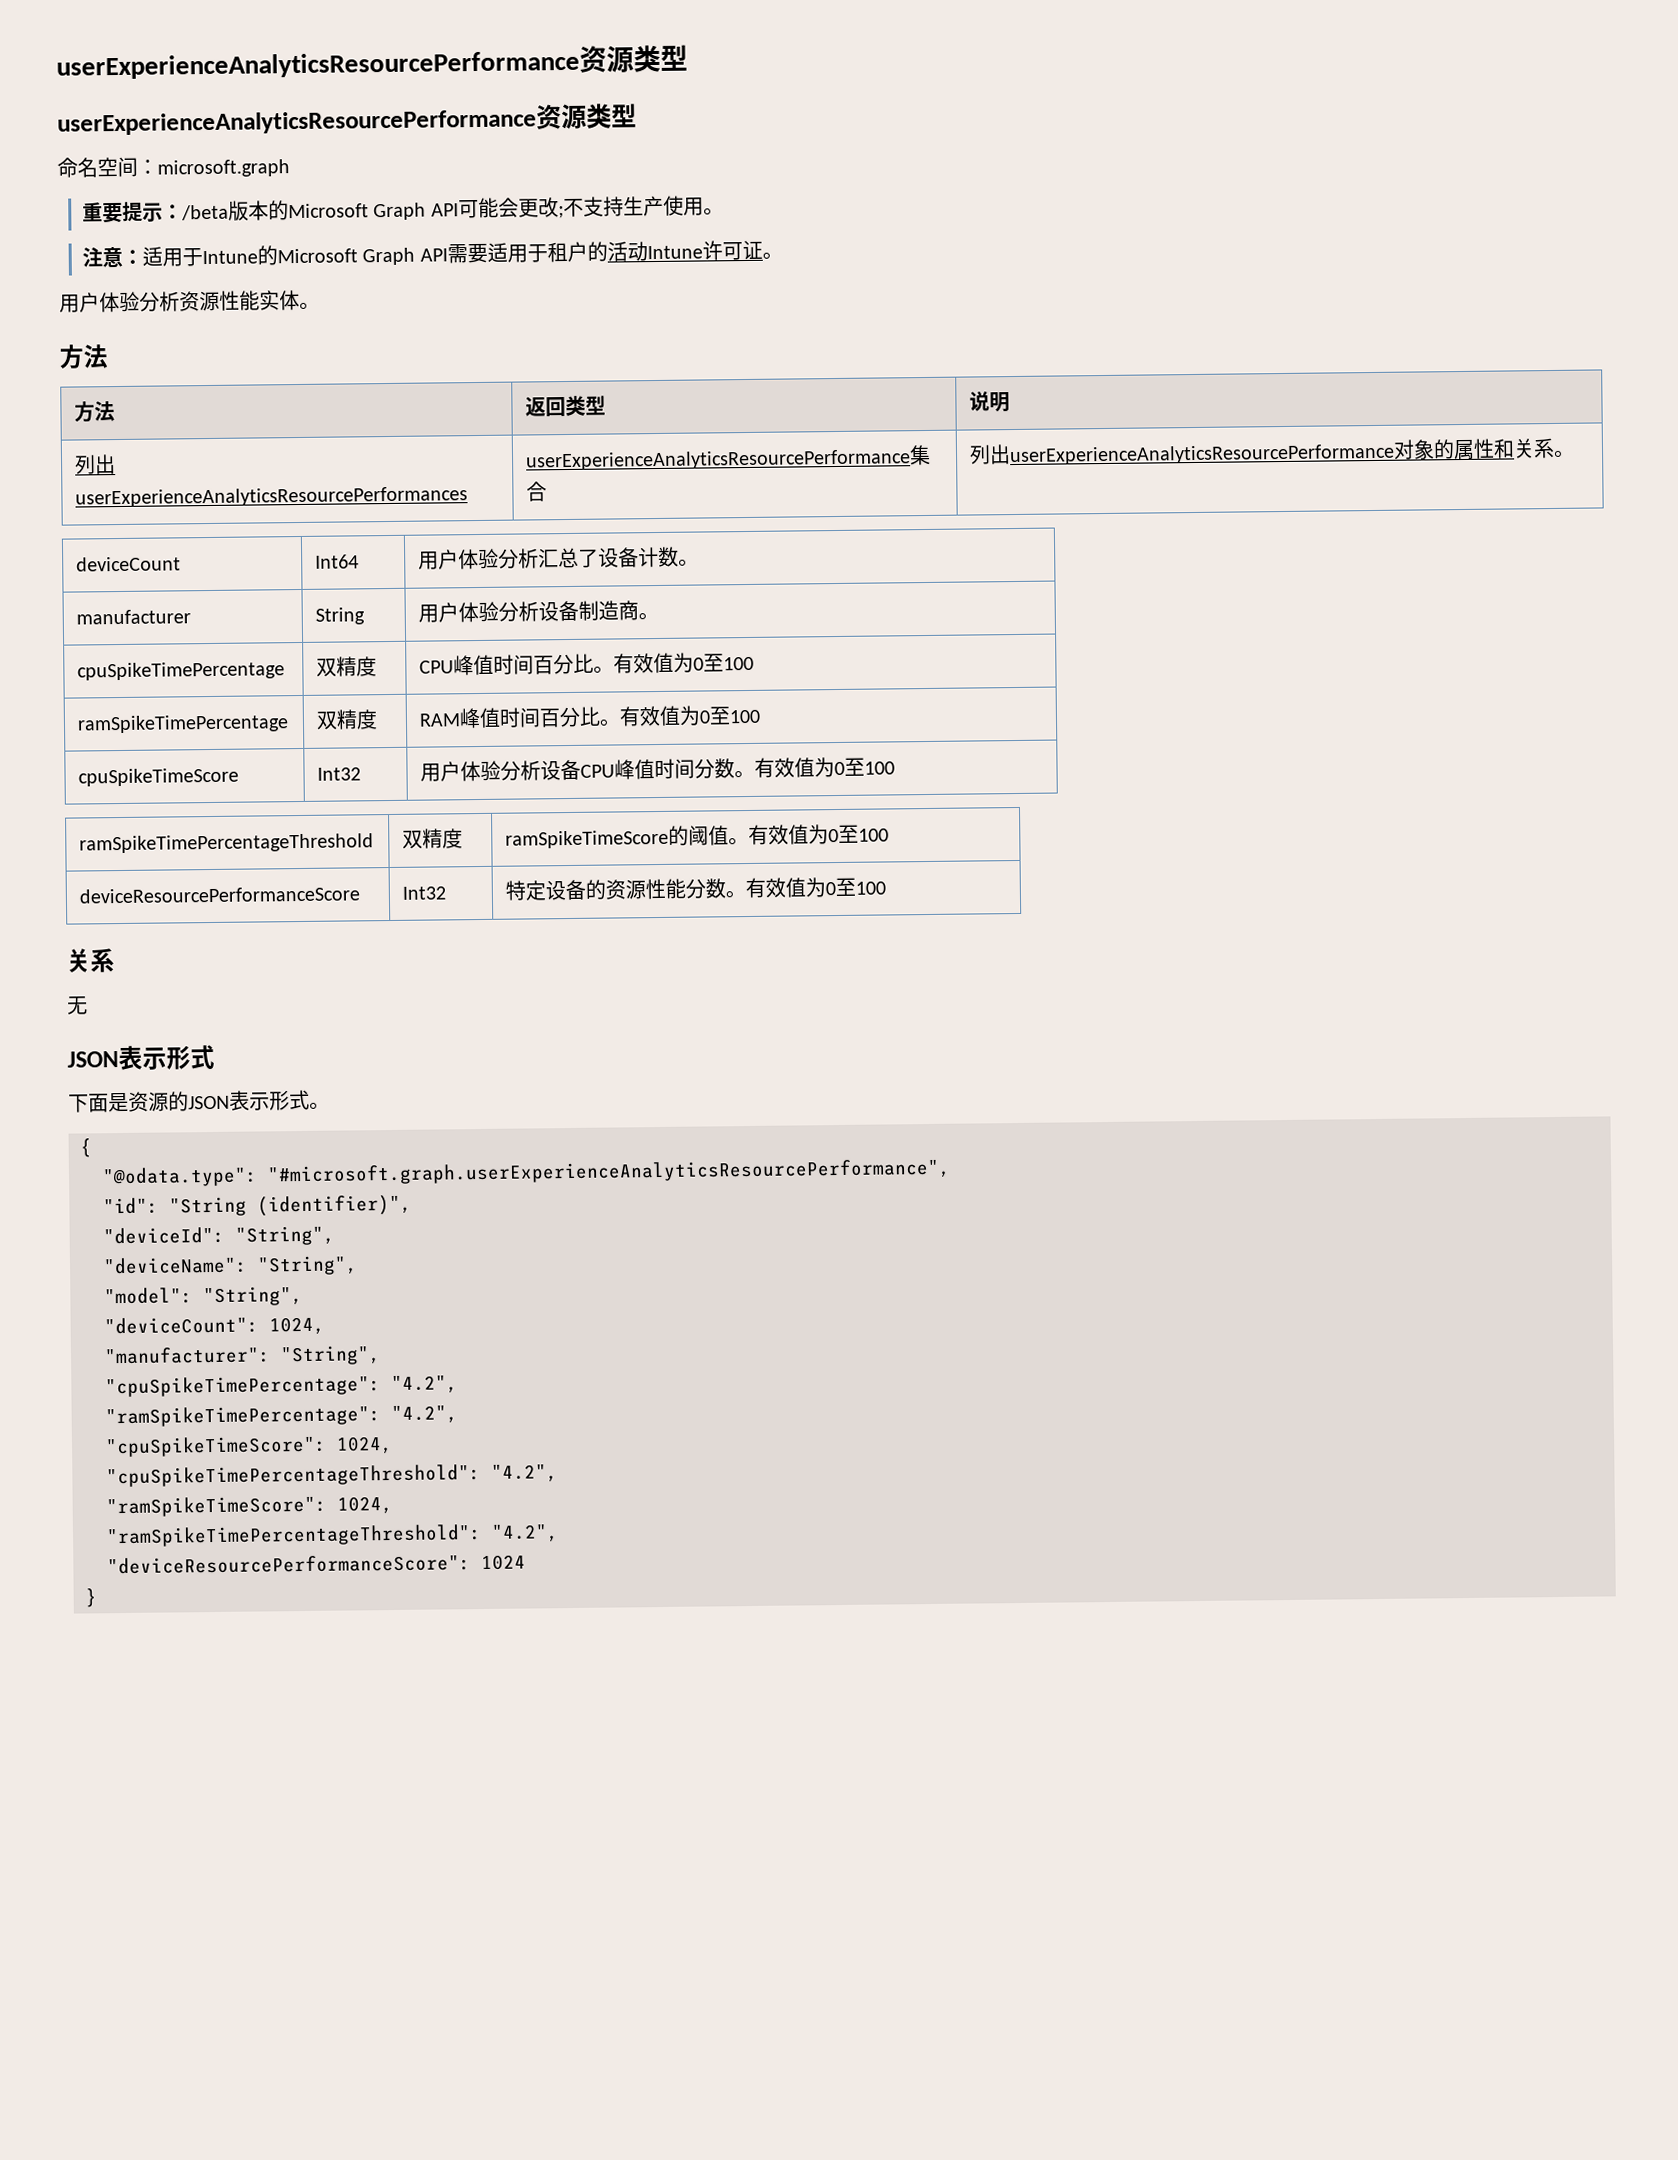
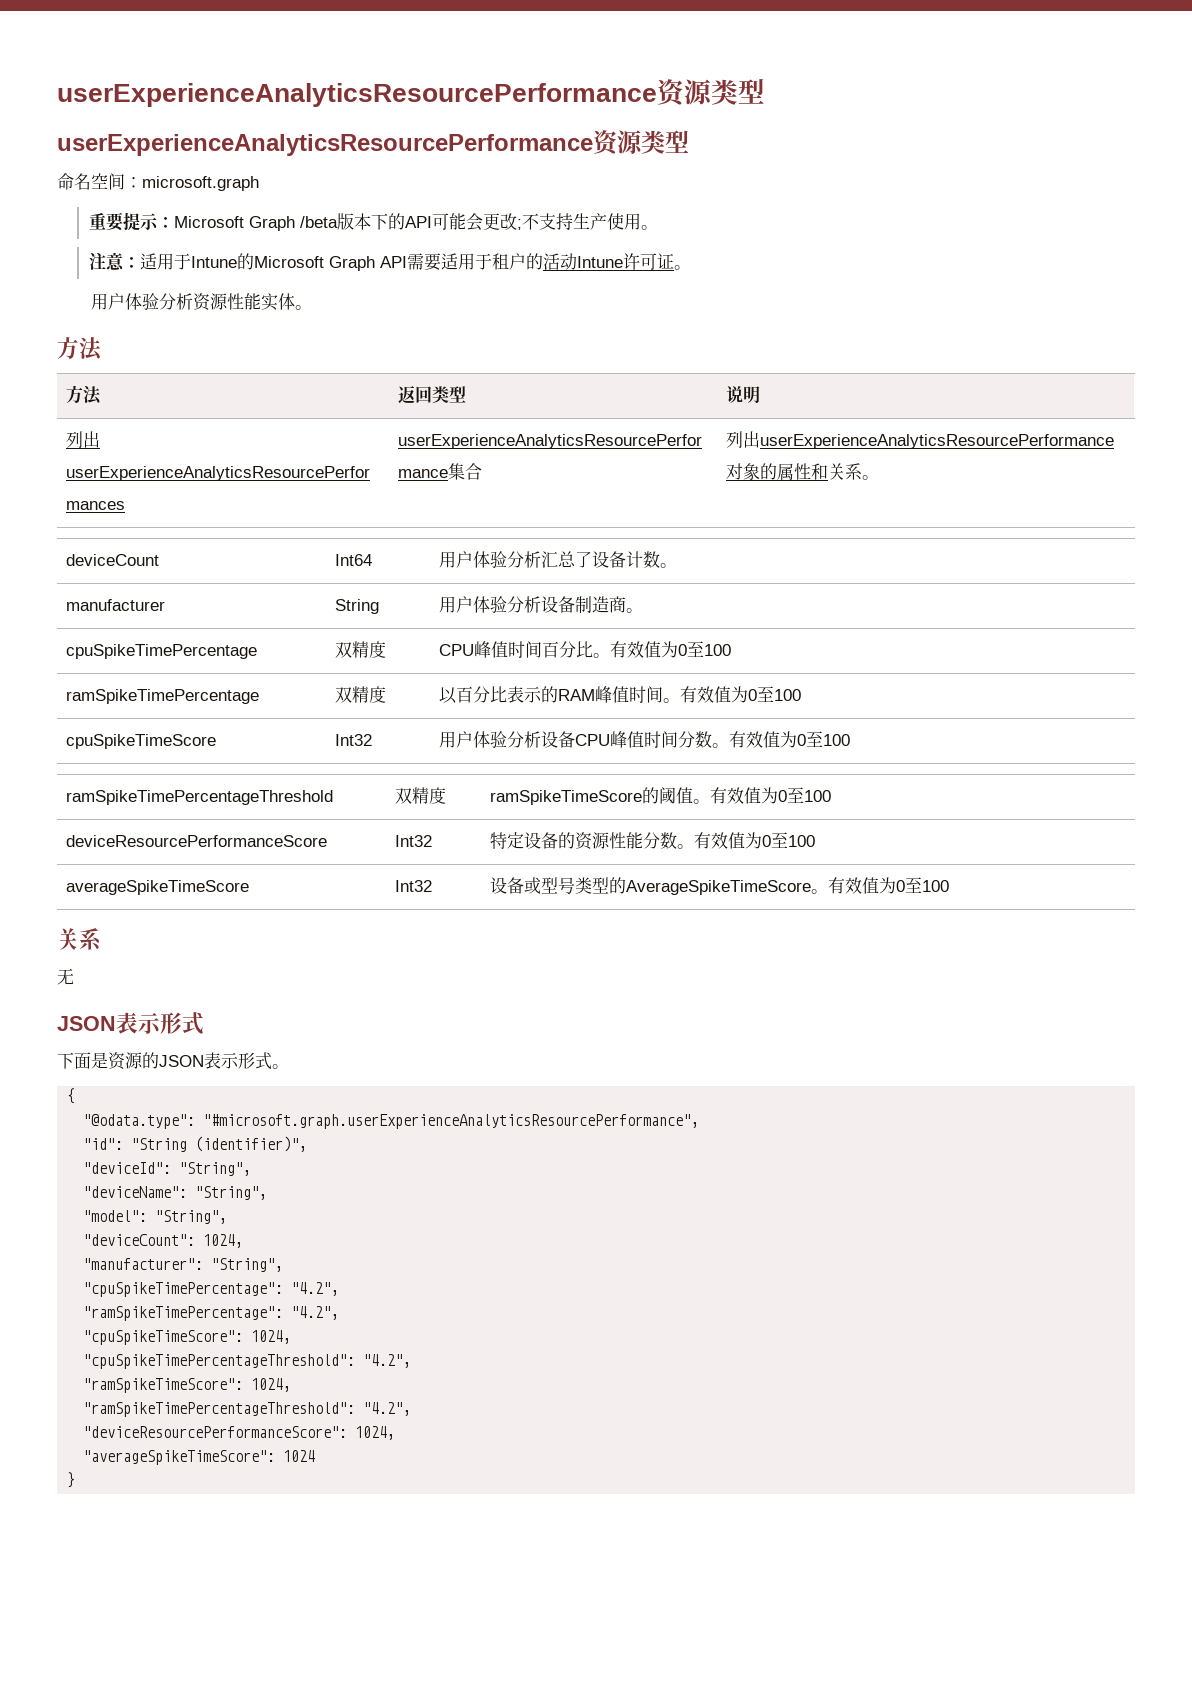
- 重要提示：/beta版本的Microsoft Graph API可能会更改;不支持生产使用。
+ 重要提示：Microsoft Graph /beta版本下的API可能会更改;不支持生产使用。
- ramSpikeTimePercentage | 双精度 | RAM峰值时间百分比。有效值为0至100
+ ramSpikeTimePercentage | 双精度 | 以百分比表示的RAM峰值时间。有效值为0至100
+ averageSpikeTimeScore | Int32 | 设备或型号类型的AverageSpikeTimeScore。有效值为0至100
- "deviceResourcePerformanceScore": 1024
+ "deviceResourcePerformanceScore": 1024,
+ "averageSpikeTimeScore": 1024

